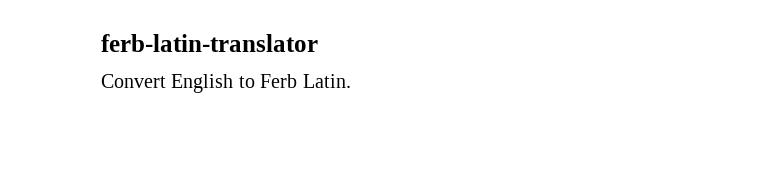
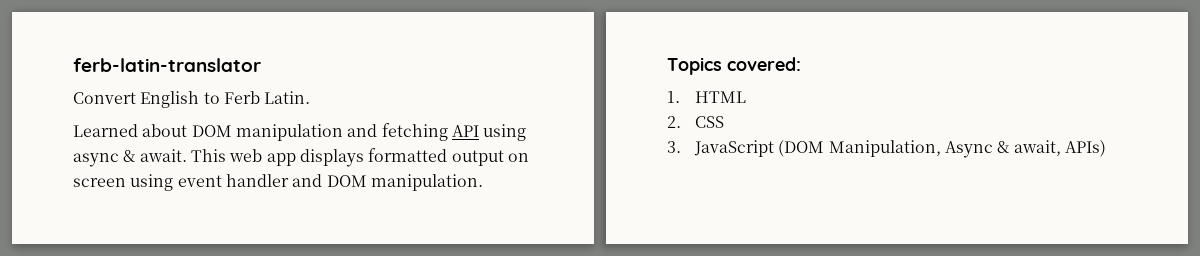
+ Learned about DOM manipulation and fetching API using async & await. This web app displays formatted output on screen using event handler and DOM manipulation.
+ Topics covered:
+ 1. HTML
+ 2. CSS
+ 3. JavaScript (DOM Manipulation, Async & await, APIs)

